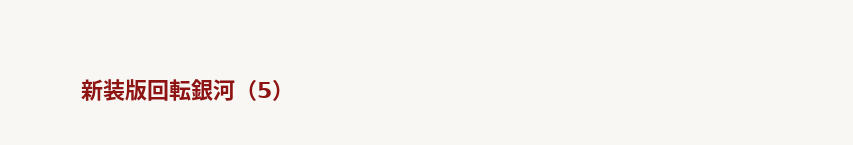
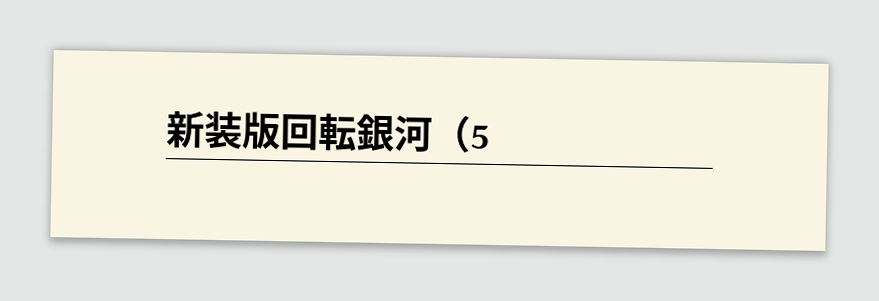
- 新装版回転銀河（5）
+ 新装版回転銀河（5

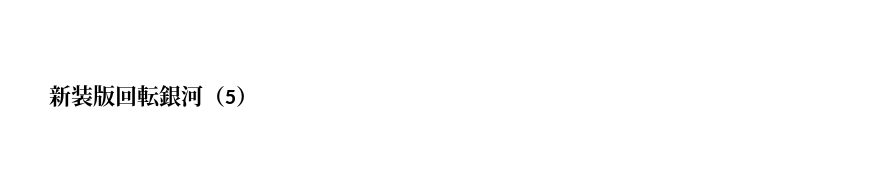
- 新装版回転銀河（5
+ 新装版回転銀河（5）

